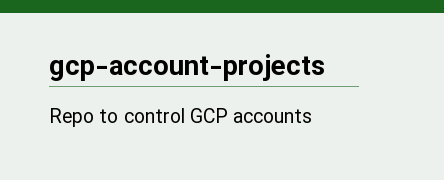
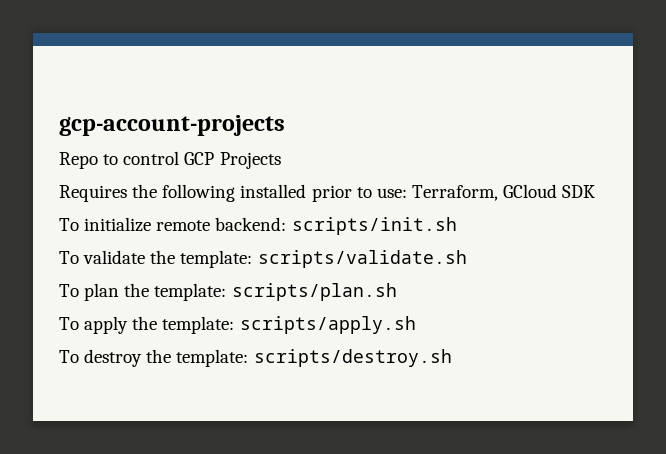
- Repo to control GCP accounts
+ Repo to control GCP Projects
+ Requires the following installed prior to use: Terraform, GCloud SDK
+ To initialize remote backend: scripts/init.sh
+ To validate the template: scripts/validate.sh
+ To plan the template: scripts/plan.sh
+ To apply the template: scripts/apply.sh
+ To destroy the template: scripts/destroy.sh

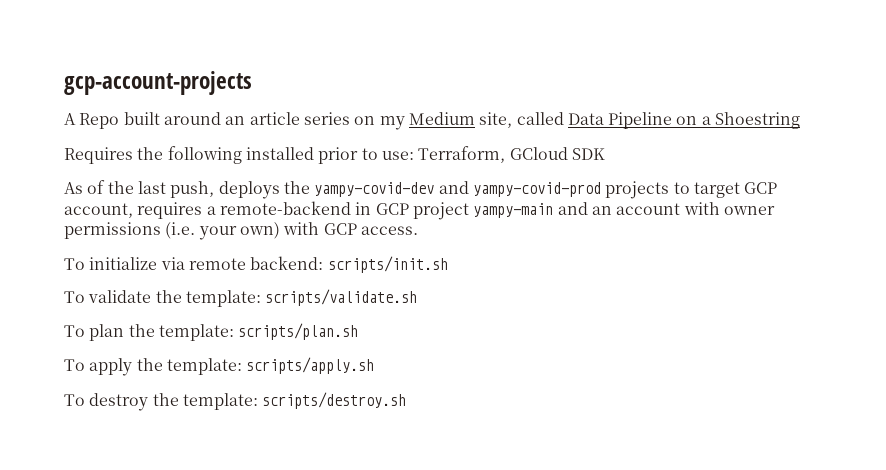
- Repo to control GCP Projects
+ A Repo built around an article series on my Medium site, called Data Pipeline on a Shoestring
+ As of the last push, deploys the yampy-covid-dev and yampy-covid-prod projects to target GCP account, requires a remote-backend in GCP project yampy-main and an account with owner permissions (i.e. your own) with GCP access.
- To initialize remote backend: scripts/init.sh
+ To initialize via remote backend: scripts/init.sh

